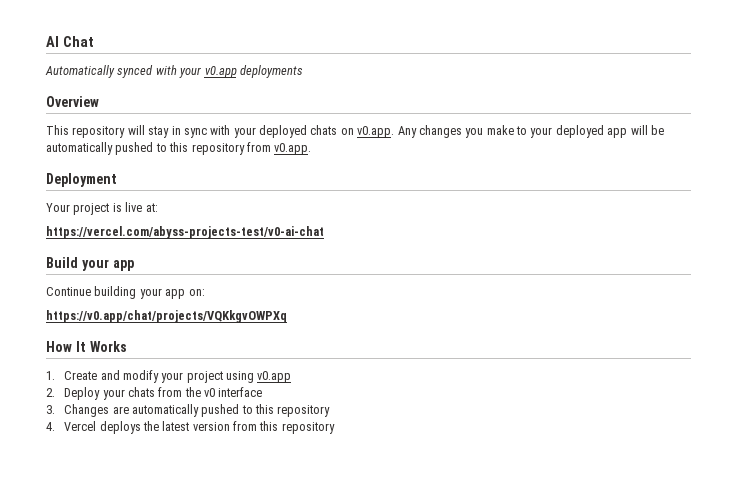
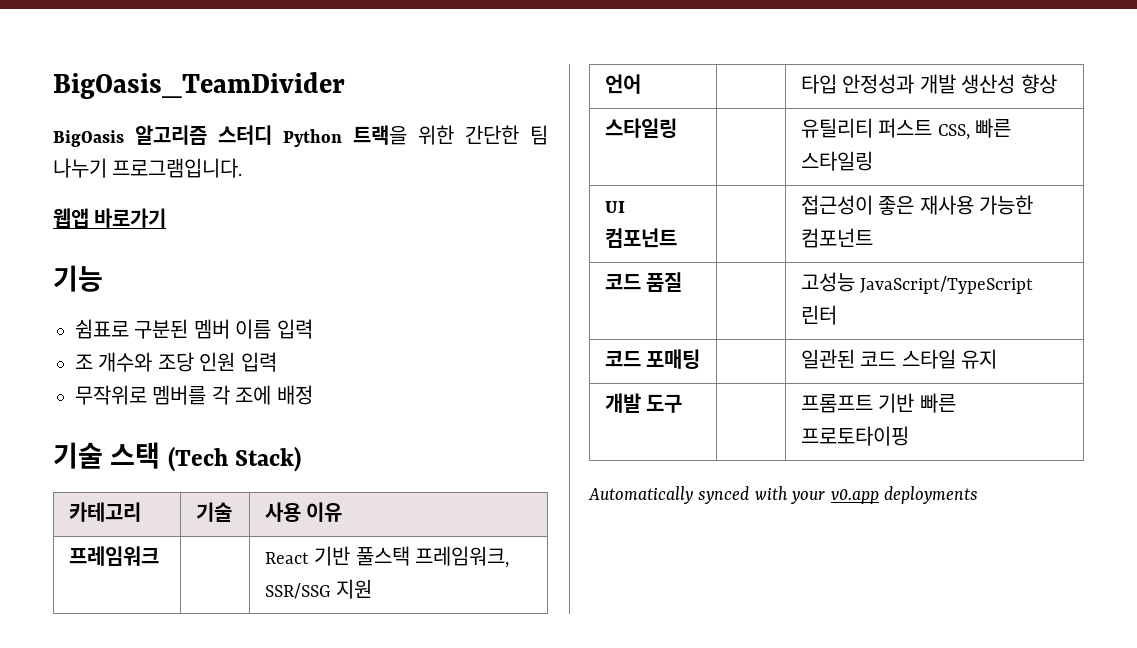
- AI Chat
+ BigOasis_TeamDivider
+ BigOasis 알고리즘 스터디 Python 트랙을 위한 간단한 팀 나누기 프로그램입니다.
+ 웹앱 바로가기
+ 기능
+ 쉼표로 구분된 멤버 이름 입력
+ 조 개수와 조당 인원 입력
+ 무작위로 멤버를 각 조에 배정
+ 기술 스택 (Tech Stack)
+ 카테고리 | 기술 | 사용 이유
+ 프레임워크 | | React 기반 풀스택 프레임워크, SSR/SSG 지원
+ 언어 | | 타입 안정성과 개발 생산성 향상
+ 스타일링 | | 유틸리티 퍼스트 CSS, 빠른 스타일링
+ UI 컴포넌트 | | 접근성이 좋은 재사용 가능한 컴포넌트
+ 코드 품질 | | 고성능 JavaScript/TypeScript 린터
+ 코드 포매팅 | | 일관된 코드 스타일 유지
+ 개발 도구 | | 프롬프트 기반 빠른 프로토타이핑
- Overview
- This repository will stay in sync with your deployed chats on v0.app. Any changes you make to your deployed app will be automatically pushed to this repository from v0.app.
- Deployment
- Your project is live at:
- https://vercel.com/abyss-projects-test/v0-ai-chat
- Build your app
- Continue building your app on:
- https://v0.app/chat/projects/VQKkgvOWPXq
- How It Works
- 1. Create and modify your project using v0.app
- 2. Deploy your chats from the v0 interface
- 3. Changes are automatically pushed to this repository
- 4. Vercel deploys the latest version from this repository

